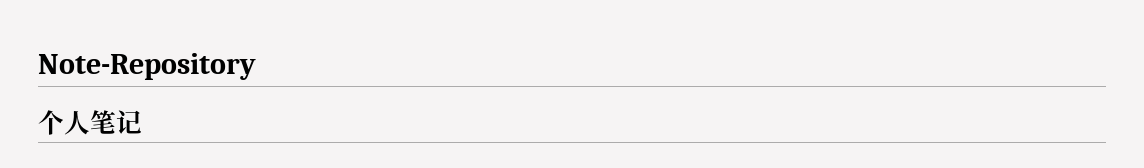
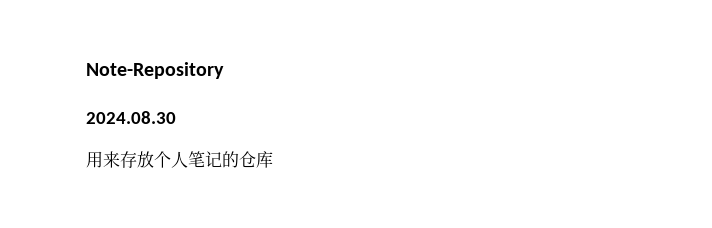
- 个人笔记
+ 2024.08.30
+ 用来存放个人笔记的仓库

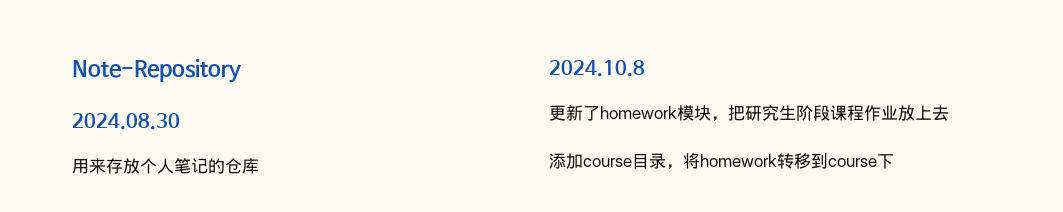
+ 2024.10.8
+ 更新了homework模块，把研究生阶段课程作业放上去
+ 添加course目录，将homework转移到course下

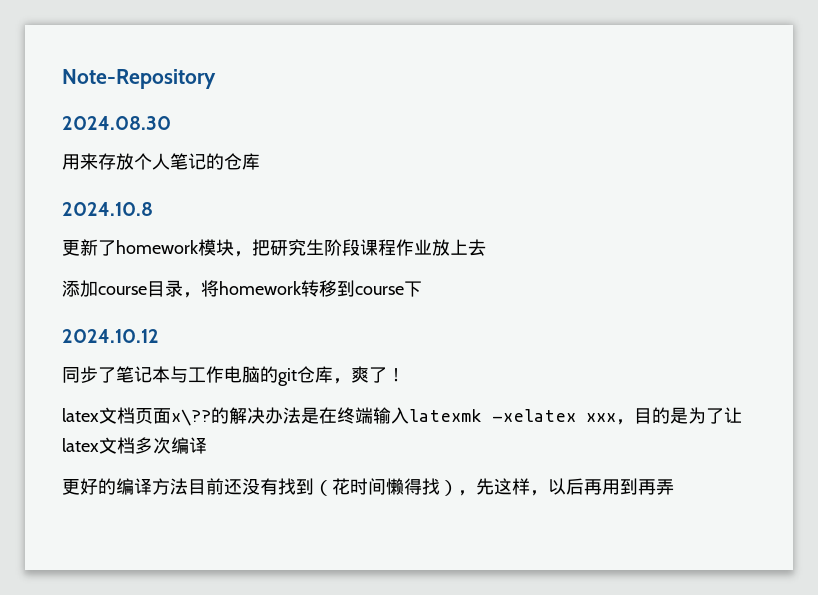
+ 2024.10.12
+ 同步了笔记本与工作电脑的git仓库，爽了！
+ latex文档页面x\??的解决办法是在终端输入latexmk -xelatex xxx，目的是为了让latex文档多次编译
+ 更好的编译方法目前还没有找到（花时间懒得找），先这样，以后再用到再弄

